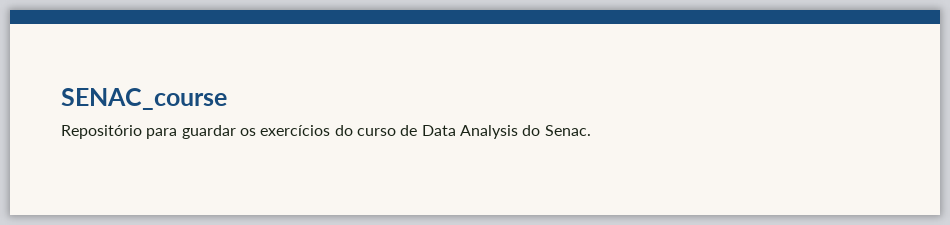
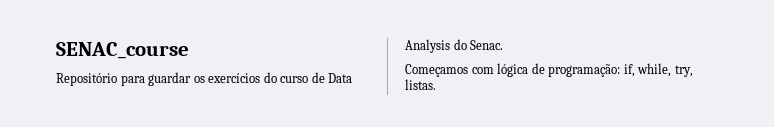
+ Começamos com lógica de programação: if, while, try, listas.

